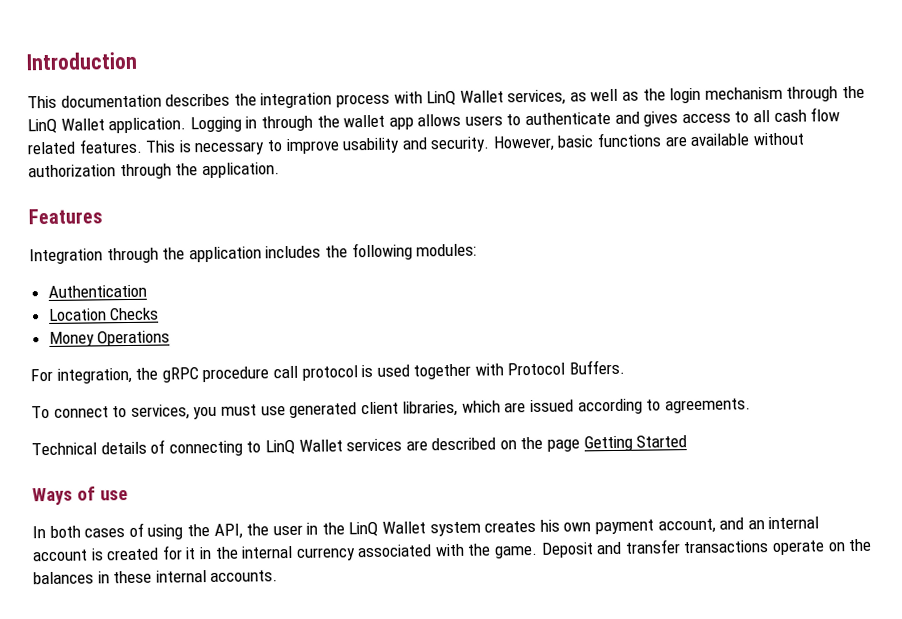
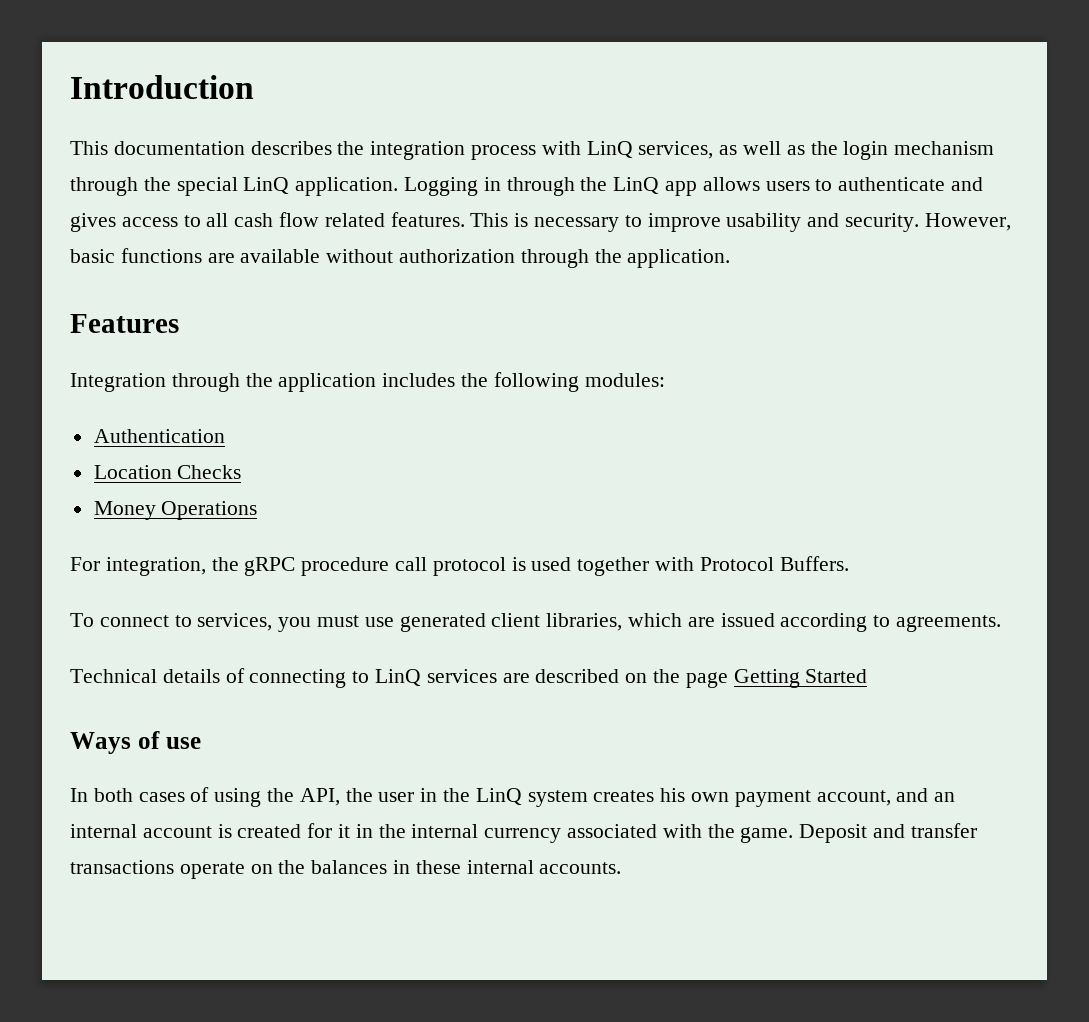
- This documentation describes the integration process with LinQ Wallet services, as well as the login mechanism through the LinQ Wallet application.
+ This documentation describes the integration process with LinQ services, as well as the login mechanism through the special LinQ application.
- Logging in through the wallet app allows users to authenticate and gives access to all cash flow related features.
+ Logging in through the LinQ app allows users to authenticate and gives access to all cash flow related features.
- Technical details of connecting to LinQ Wallet services are described on the page Getting Started
+ Technical details of connecting to LinQ services are described on the page Getting Started
- In both cases of using the API, the user in the LinQ Wallet system creates his own payment account, and an internal account is created for it in the internal currency associated with the game.
+ In both cases of using the API, the user in the LinQ system creates his own payment account, and an internal account is created for it in the internal currency associated with the game.

